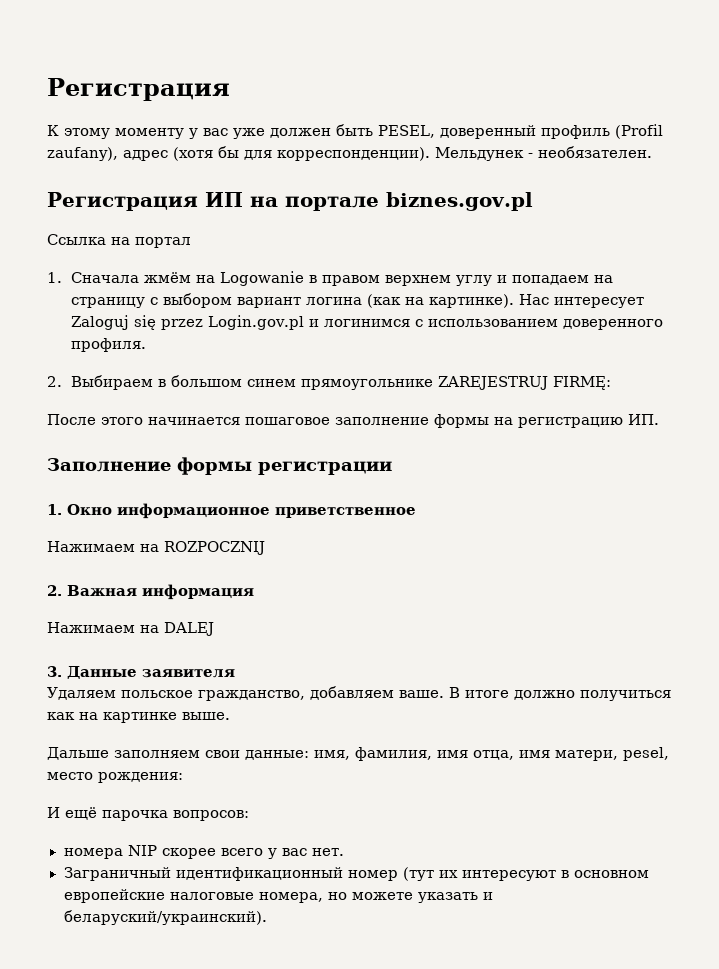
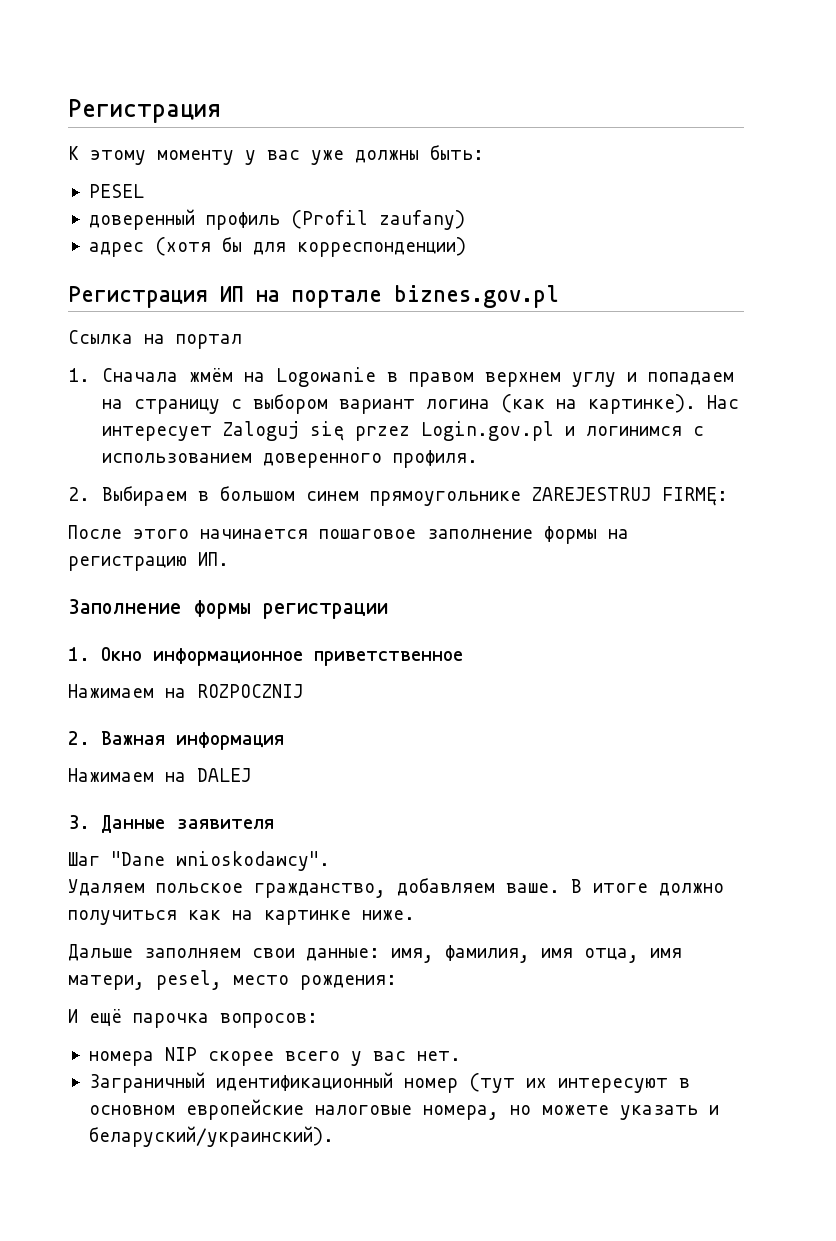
- К этому моменту у вас уже должен быть PESEL, доверенный профиль (Profil zaufany), адрес (хотя бы для корреспонденции). Мельдунек - необязателен.
+ К этому моменту у вас уже должны быть:
+ PESEL
+ доверенный профиль (Profil zaufany)
+ адрес (хотя бы для корреспонденции)
+ Шаг "Dane wnioskodawcy".
- В итоге должно получиться как на картинке выше.
+ В итоге должно получиться как на картинке ниже.

